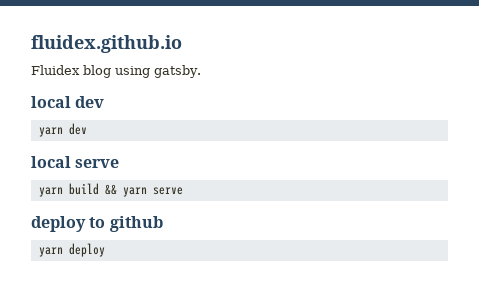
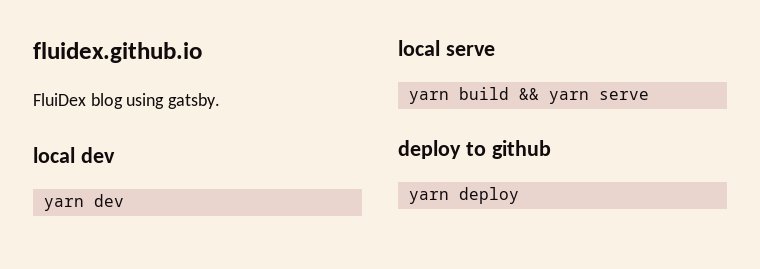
- Fluidex blog using gatsby.
+ FluiDex blog using gatsby.

